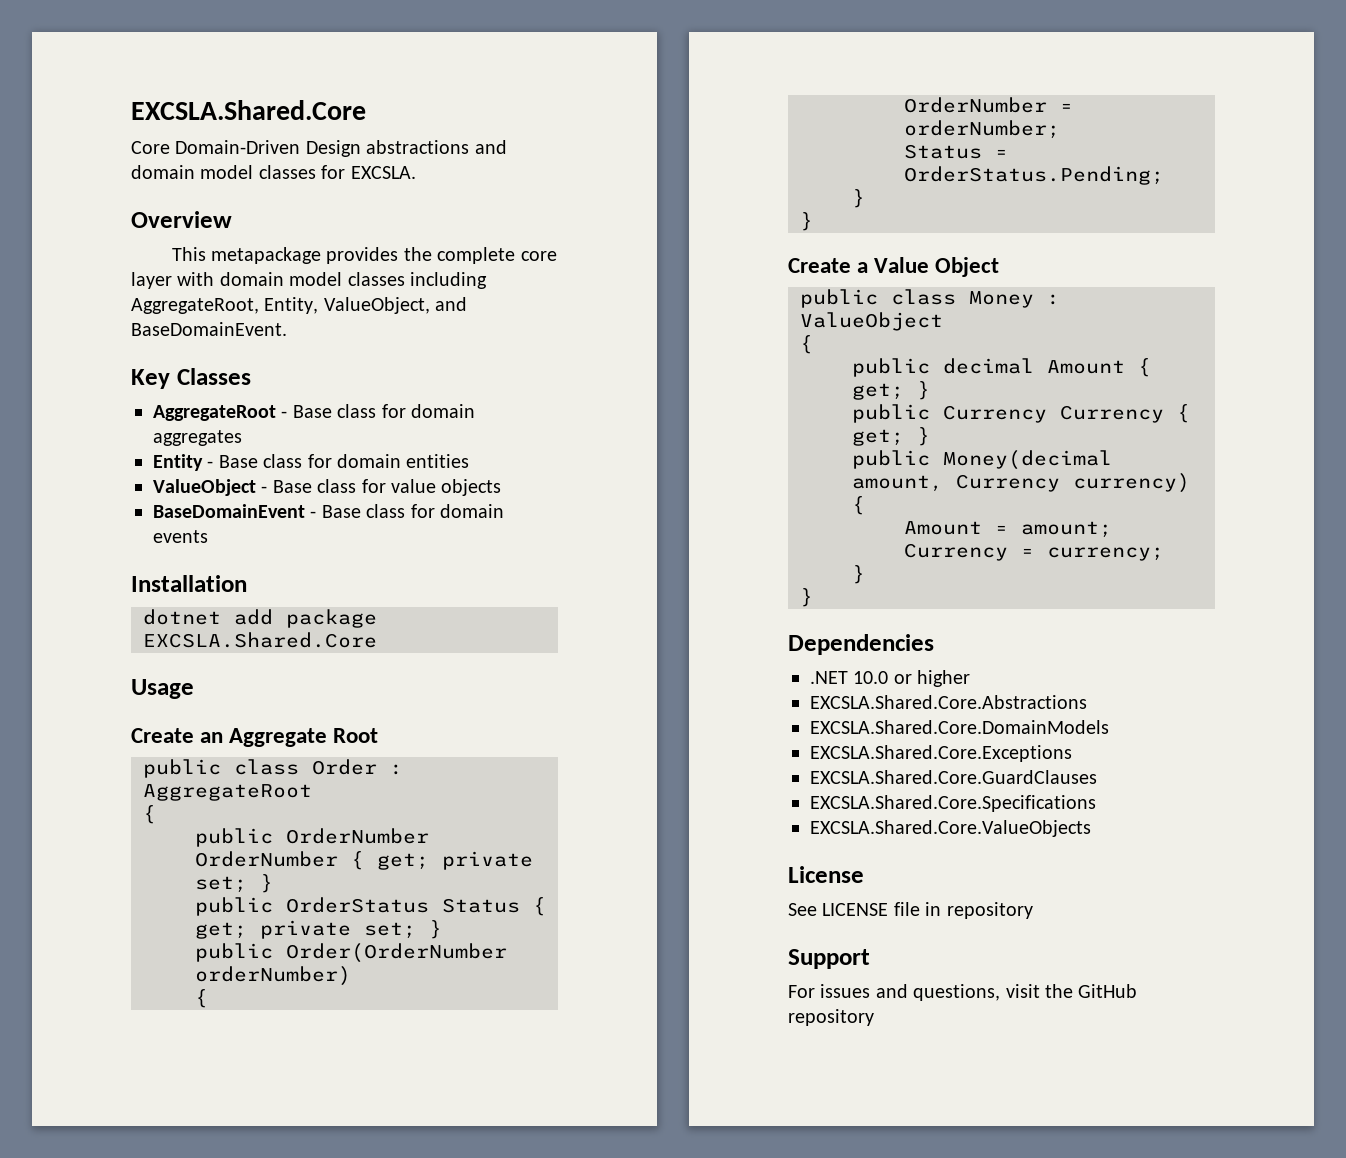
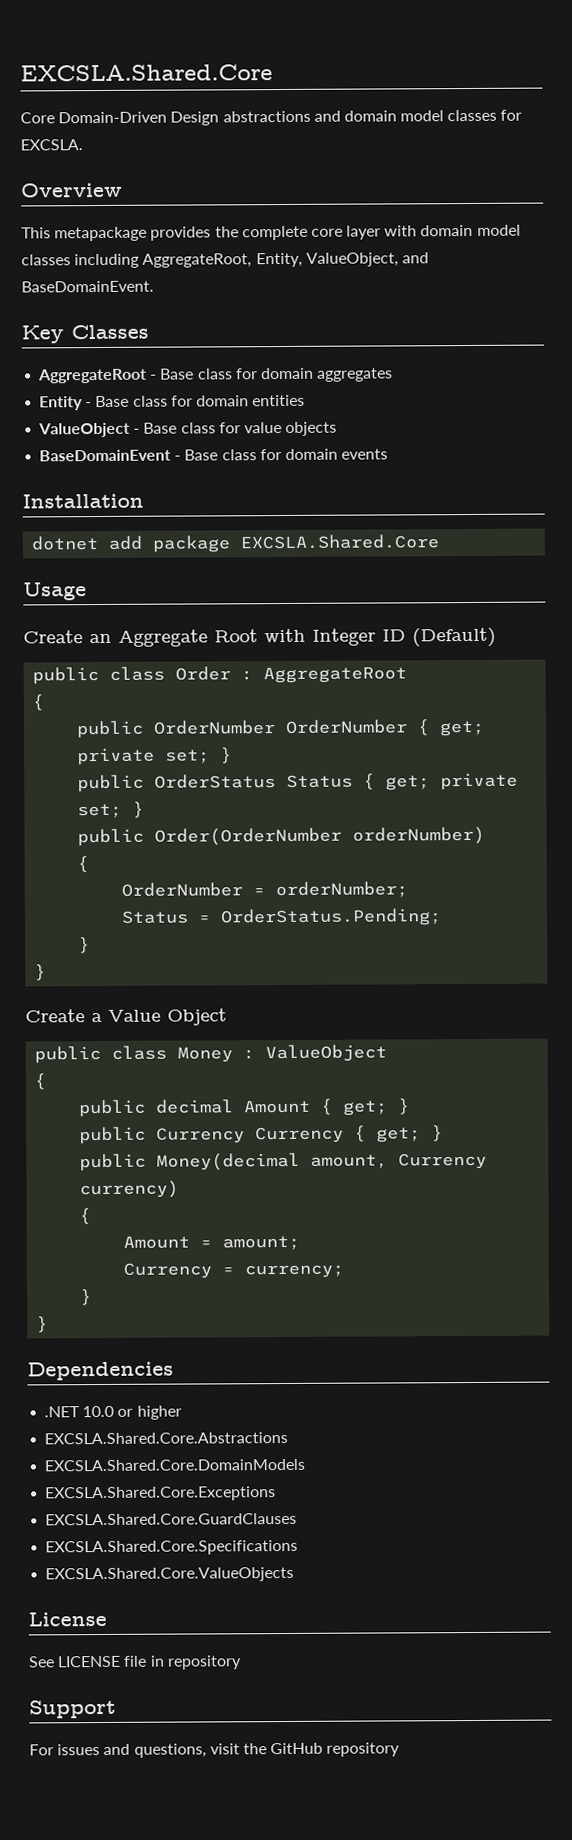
- Create an Aggregate Root
+ Create an Aggregate Root with Integer ID (Default)

